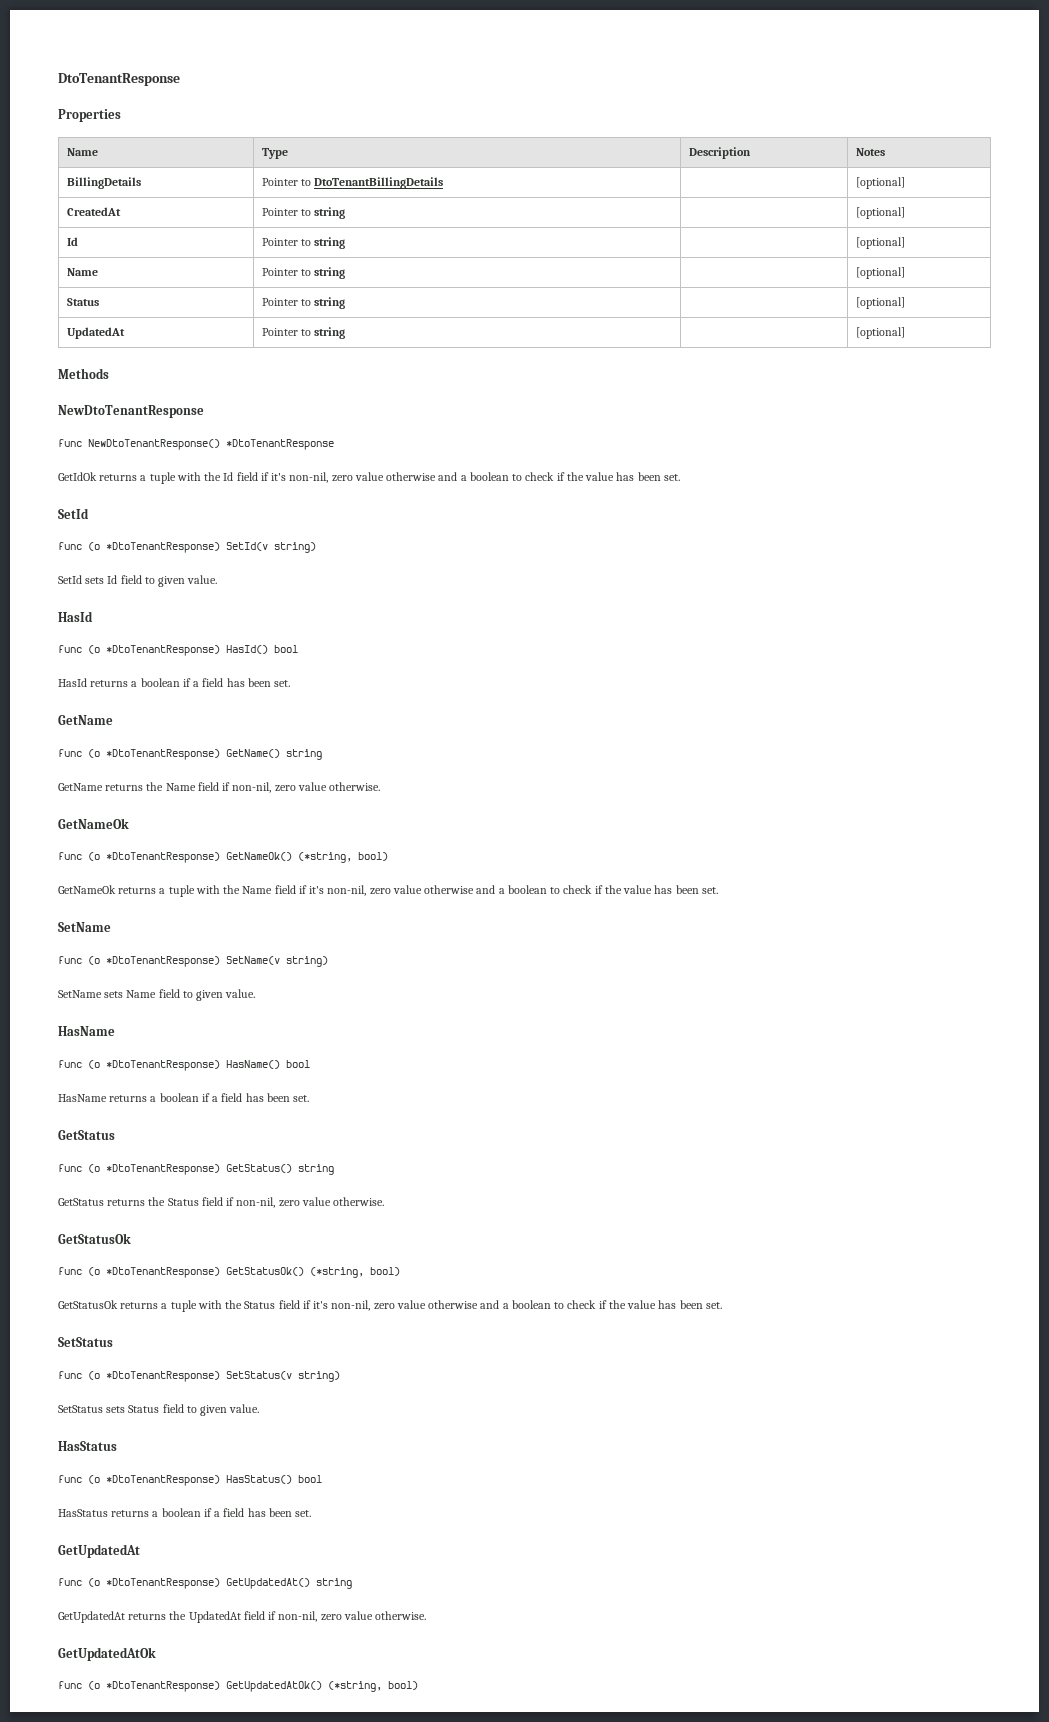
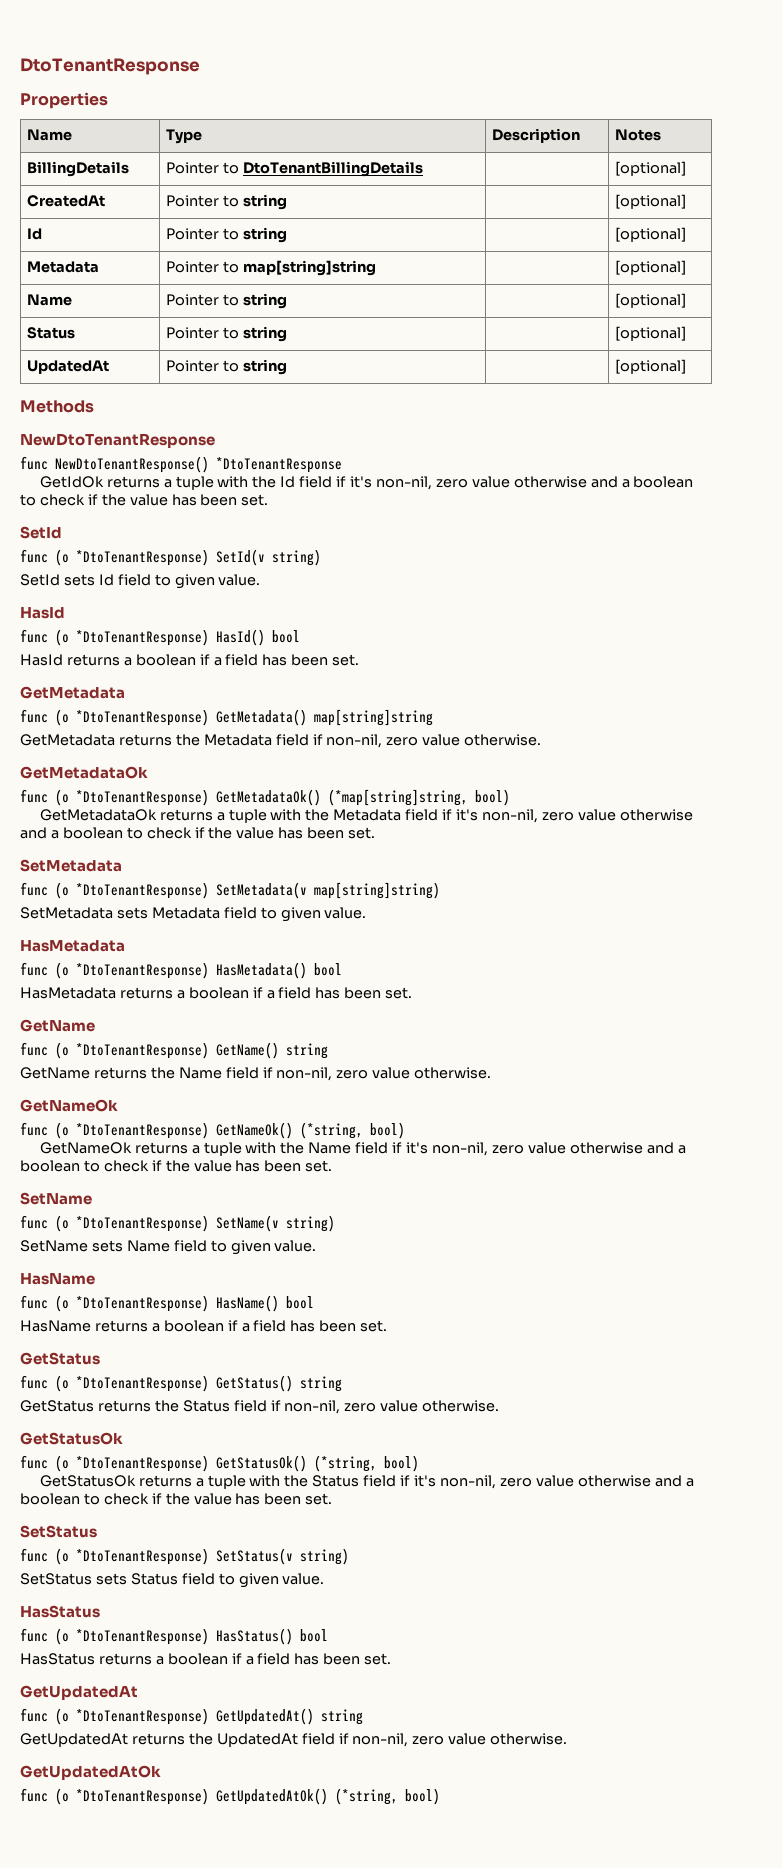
+ Metadata | Pointer to map[string]string | | [optional]
  HasId returns a boolean if a field has been set.
+ GetMetadata
+ func (o *DtoTenantResponse) GetMetadata() map[string]string
+ GetMetadata returns the Metadata field if non-nil, zero value otherwise.
+ GetMetadataOk
+ func (o *DtoTenantResponse) GetMetadataOk() (*map[string]string, bool)
+ GetMetadataOk returns a tuple with the Metadata field if it's non-nil, zero value otherwise and a boolean to check if the value has been set.
+ SetMetadata
+ func (o *DtoTenantResponse) SetMetadata(v map[string]string)
+ SetMetadata sets Metadata field to given value.
+ HasMetadata
+ func (o *DtoTenantResponse) HasMetadata() bool
+ HasMetadata returns a boolean if a field has been set.

